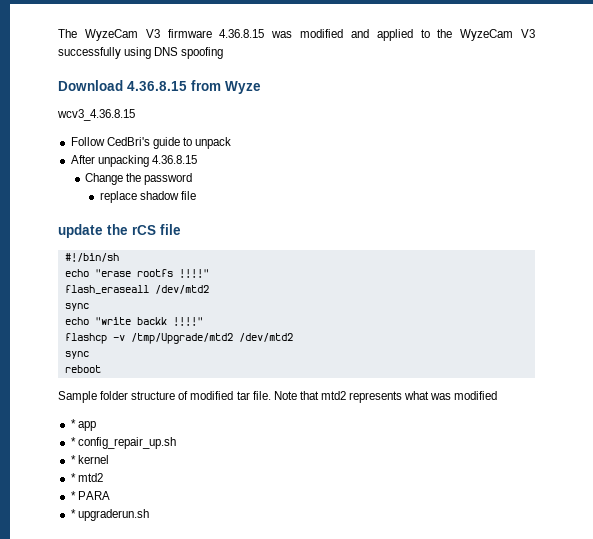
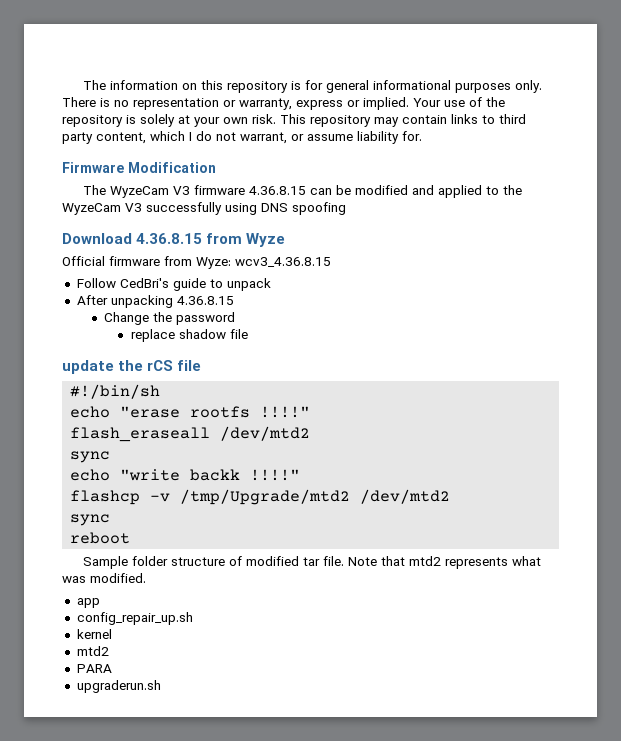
- The WyzeCam V3 firmware 4.36.8.15 was modified and applied to the WyzeCam V3 successfully using DNS spoofing
+ The information on this repository is for general informational purposes only. There is no representation or warranty, express or implied. Your use of the repository is solely at your own risk. This repository may contain links to third party content, which I do not warrant, or assume liability for.
+ Firmware Modification
+ The WyzeCam V3 firmware 4.36.8.15 can be modified and applied to the WyzeCam V3 successfully using DNS spoofing
- wcv3_4.36.8.15
+ Official firmware from Wyze: wcv3_4.36.8.15
- Note that mtd2 represents what was modified
- * app
+ Note that mtd2 represents what was modified.
+ app
- * config_repair_up.sh
+ config_repair_up.sh
- * kernel
- * mtd2
+ kernel
+ mtd2
- * PARA
+ PARA
- * upgraderun.sh
+ upgraderun.sh

